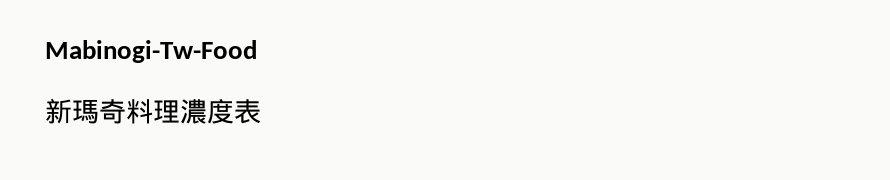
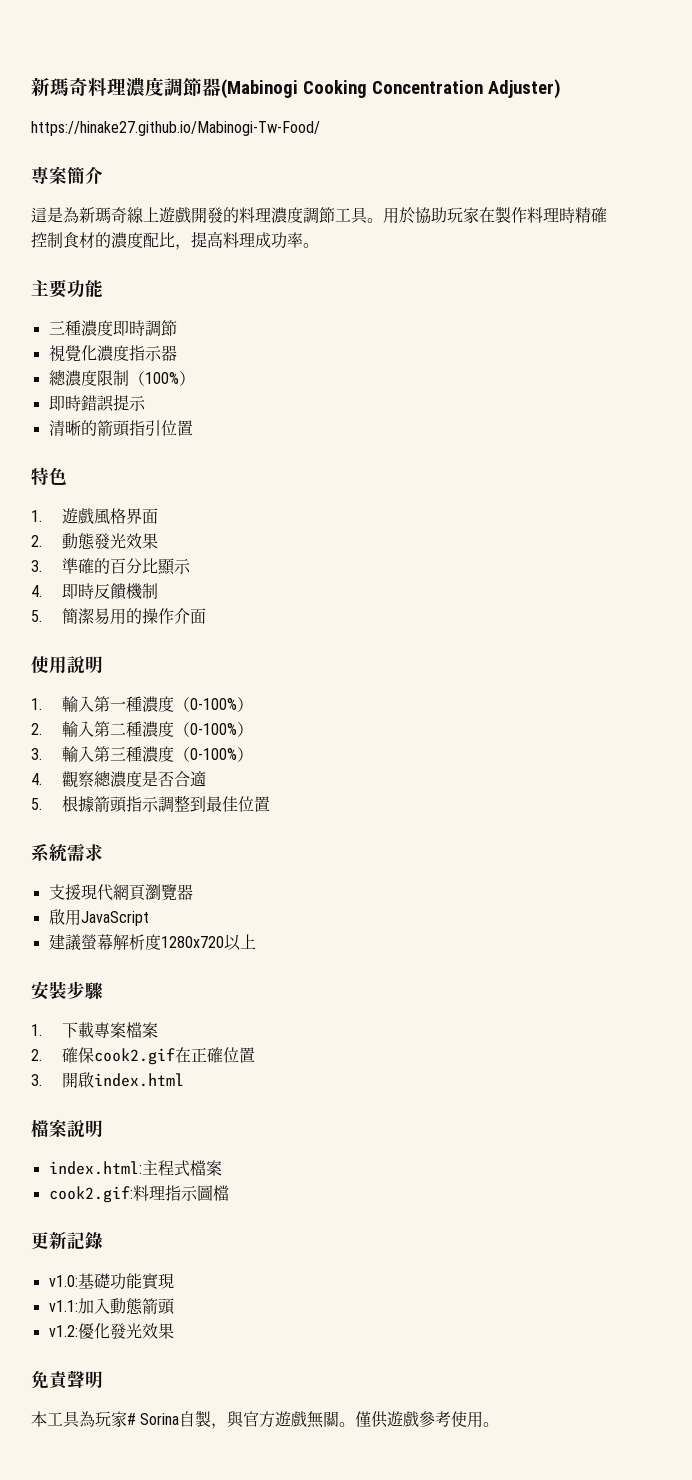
- Mabinogi-Tw-Food
- 新瑪奇料理濃度表
+ 新瑪奇料理濃度調節器(Mabinogi Cooking Concentration Adjuster)
+ https://hinake27.github.io/Mabinogi-Tw-Food/
+ 專案簡介
+ 這是為新瑪奇線上遊戲開發的料理濃度調節工具。用於協助玩家在製作料理時精確控制食材的濃度配比，提高料理成功率。
+ 主要功能
+ 三種濃度即時調節
+ 視覺化濃度指示器
+ 總濃度限制（100%）
+ 即時錯誤提示
+ 清晰的箭頭指引位置
+ 特色
+ 1.遊戲風格界面
+ 2.動態發光效果
+ 3.準確的百分比顯示
+ 4.即時反饋機制
+ 5.簡潔易用的操作介面
+ 使用說明
+ 1.輸入第一種濃度（0-100%）
+ 2.輸入第二種濃度（0-100%）
+ 3.輸入第三種濃度（0-100%）
+ 4.觀察總濃度是否合適
+ 5.根據箭頭指示調整到最佳位置
+ 系統需求
+ 支援現代網頁瀏覽器
+ 啟用JavaScript
+ 建議螢幕解析度1280x720以上
+ 安裝步驟
+ 1.下載專案檔案
+ 2.確保cook2.gif在正確位置
+ 3.開啟index.html
+ 檔案說明
+ index.html:主程式檔案
+ cook2.gif:料理指示圖檔
+ 更新記錄
+ v1.0:基礎功能實現
+ v1.1:加入動態箭頭
+ v1.2:優化發光效果
+ 免責聲明
+ 本工具為玩家# Sorina自製，與官方遊戲無關。僅供遊戲參考使用。

